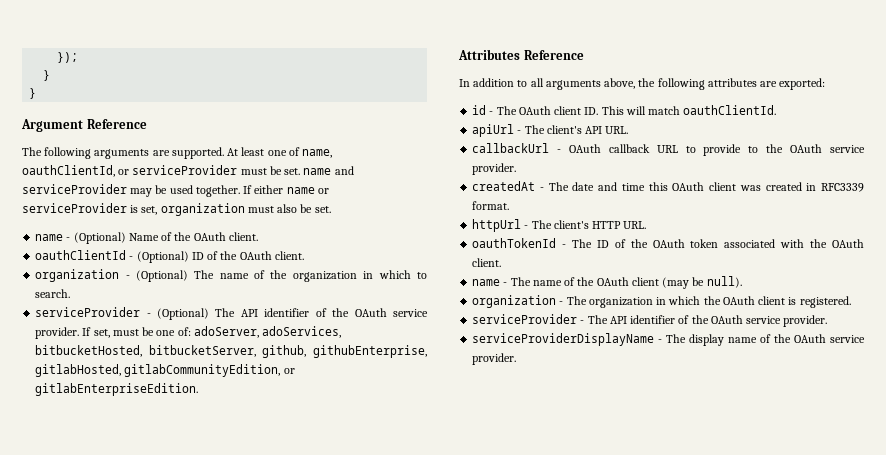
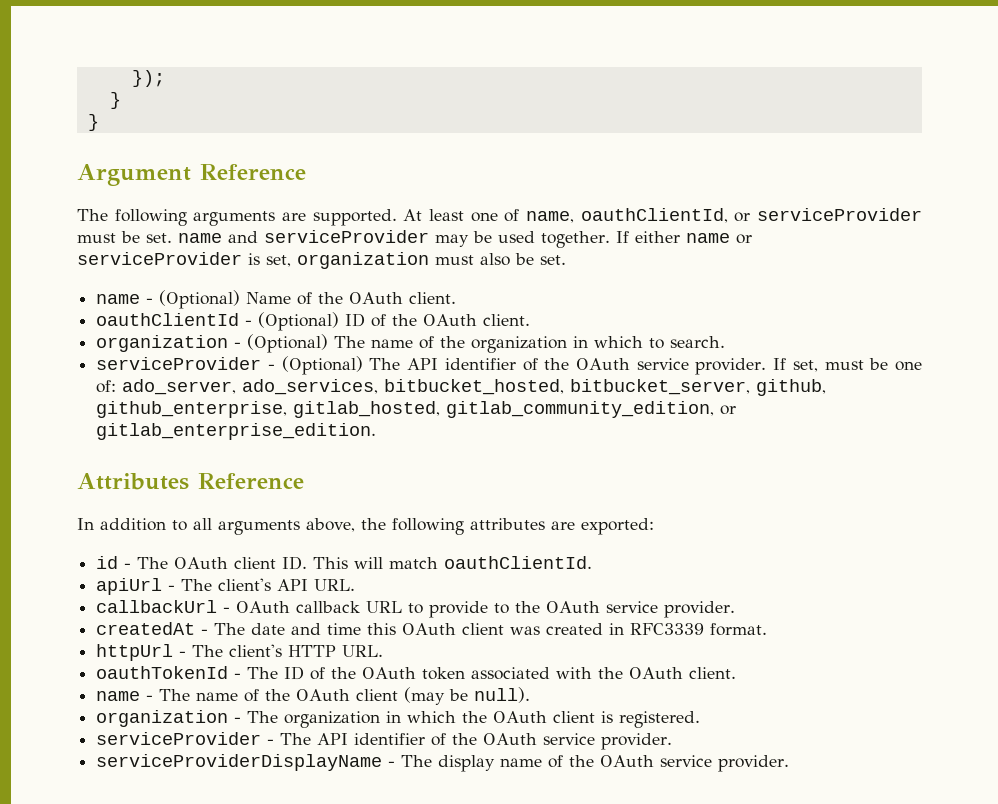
- If set, must be one of: adoServer, adoServices, bitbucketHosted, bitbucketServer, github, githubEnterprise, gitlabHosted, gitlabCommunityEdition, or gitlabEnterpriseEdition.
+ If set, must be one of: ado_server, ado_services, bitbucket_hosted, bitbucket_server, github, github_enterprise, gitlab_hosted, gitlab_community_edition, or gitlab_enterprise_edition.

